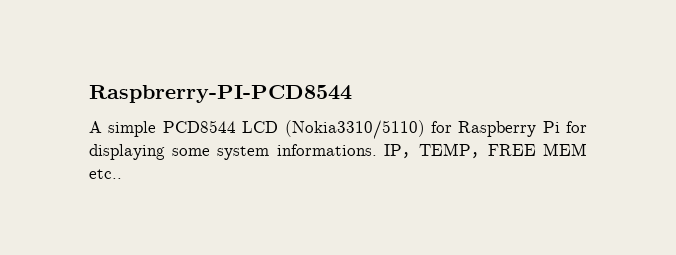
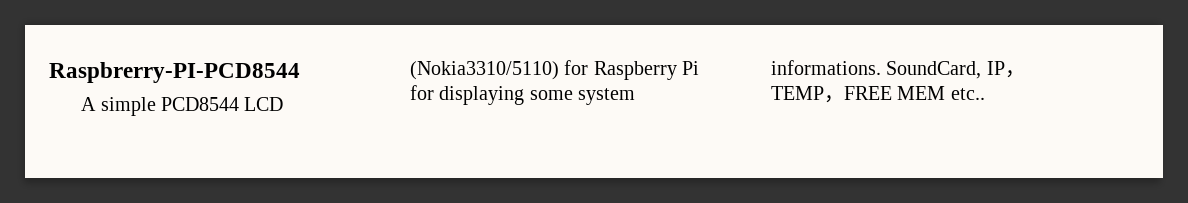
- IP，TEMP，FREE MEM etc..
+ SoundCard, IP，TEMP，FREE MEM etc..

